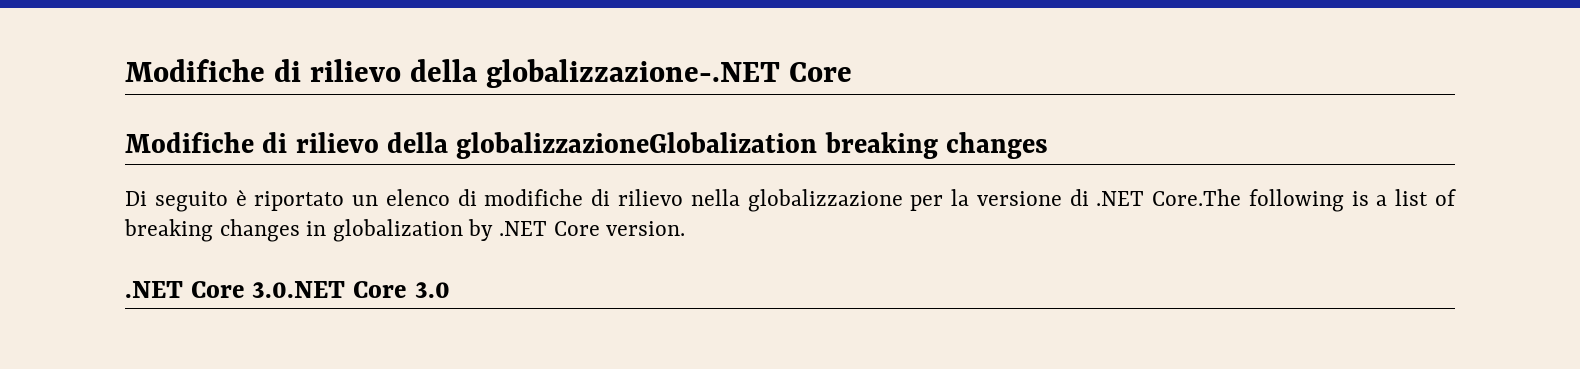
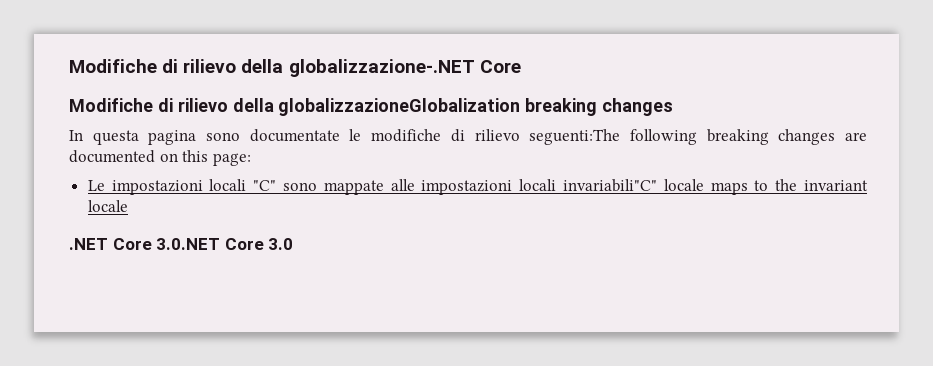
- Di seguito è riportato un elenco di modifiche di rilievo nella globalizzazione per la versione di .NET Core.The following is a list of breaking changes in globalization by .NET Core version.
+ In questa pagina sono documentate le modifiche di rilievo seguenti:The following breaking changes are documented on this page:
+ Le impostazioni locali "C" sono mappate alle impostazioni locali invariabili"C" locale maps to the invariant locale

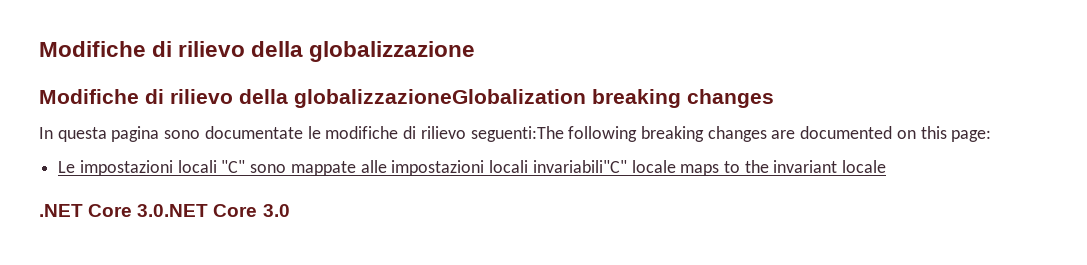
- Modifiche di rilievo della globalizzazione-.NET Core
+ Modifiche di rilievo della globalizzazione

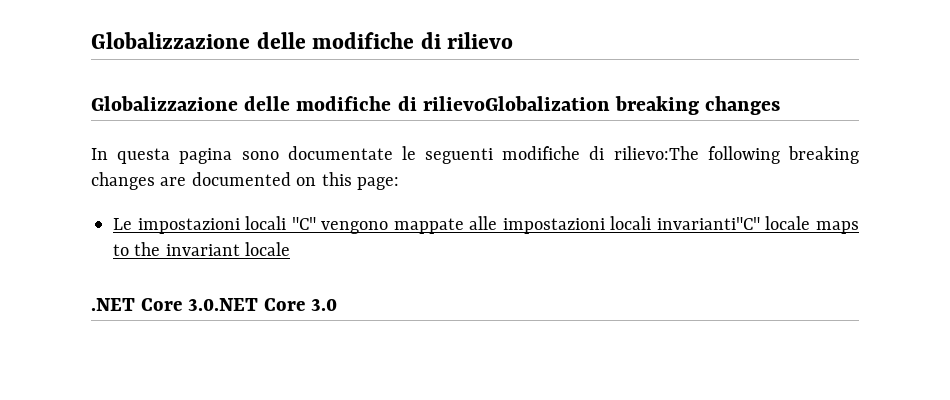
- Modifiche di rilievo della globalizzazione
- Modifiche di rilievo della globalizzazioneGlobalization breaking changes
+ Globalizzazione delle modifiche di rilievo
+ Globalizzazione delle modifiche di rilievoGlobalization breaking changes
- In questa pagina sono documentate le modifiche di rilievo seguenti:The following breaking changes are documented on this page:
+ In questa pagina sono documentate le seguenti modifiche di rilievo:The following breaking changes are documented on this page:
- Le impostazioni locali "C" sono mappate alle impostazioni locali invariabili"C" locale maps to the invariant locale
+ Le impostazioni locali "C" vengono mappate alle impostazioni locali invarianti"C" locale maps to the invariant locale

